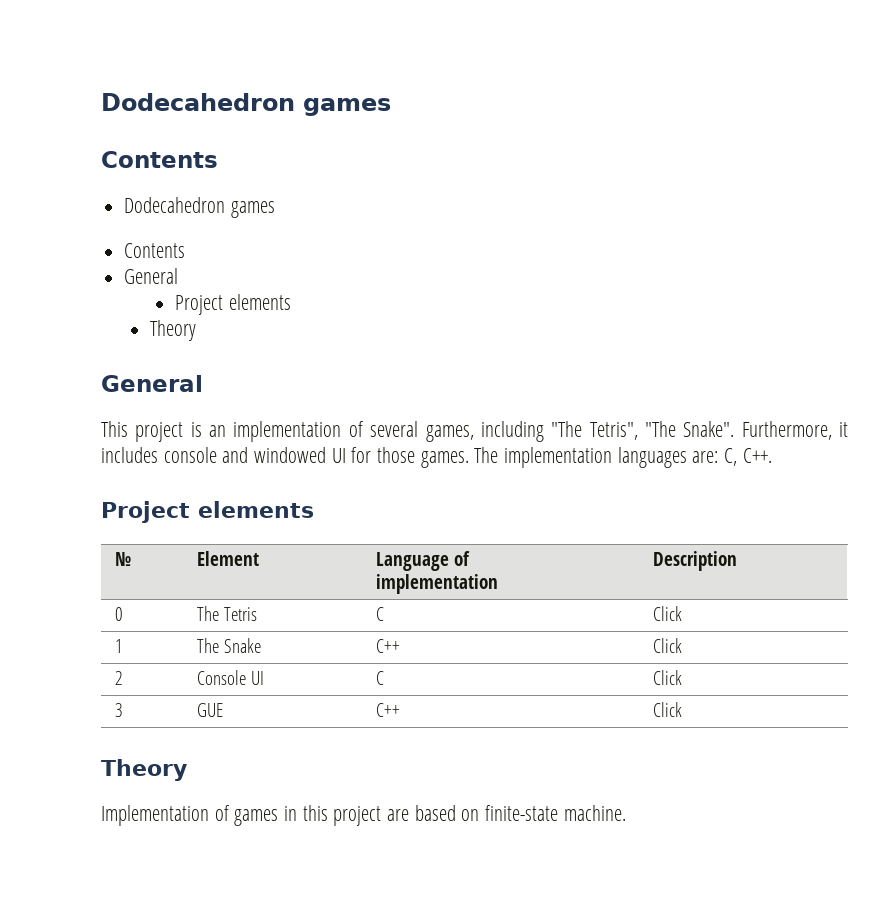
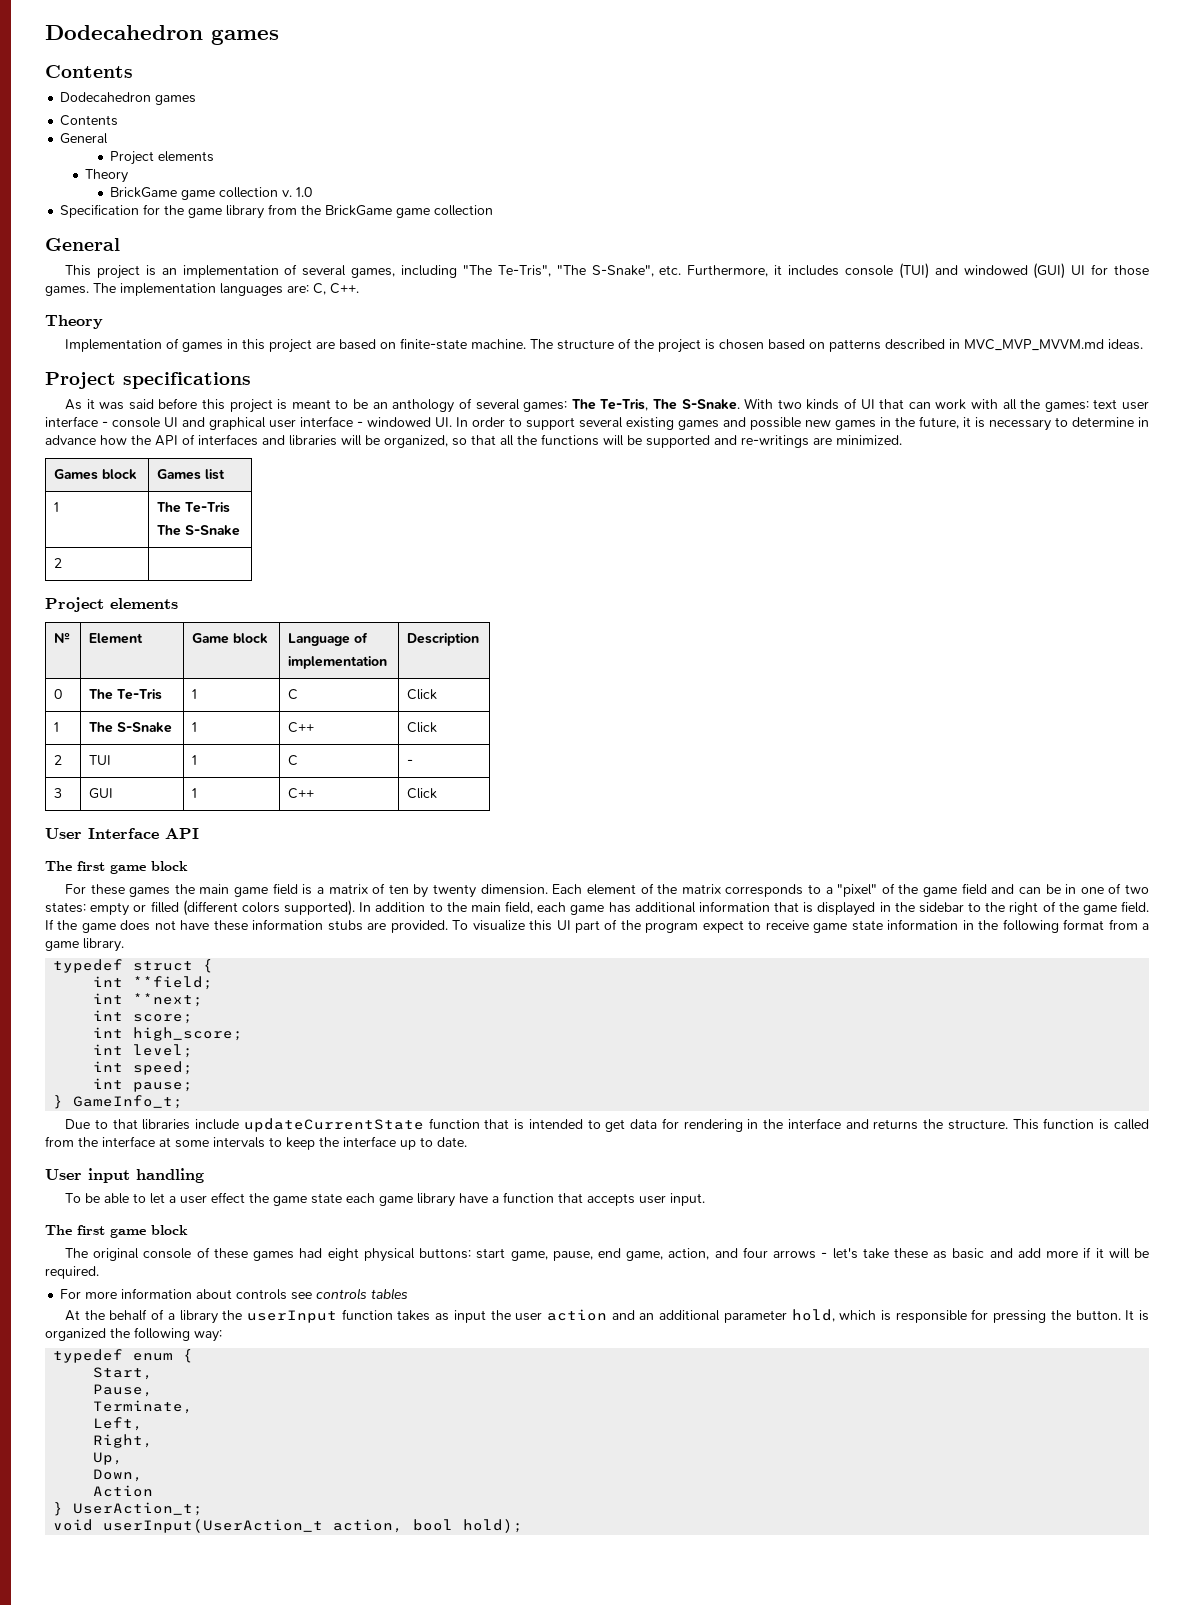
+ BrickGame game collection v. 1.0
+ Specification for the game library from the BrickGame game collection
- This project is an implementation of several games, including "The Tetris", "The Snake". Furthermore, it includes console and windowed UI for those games.
+ This project is an implementation of several games, including "The Te-Tris", "The S-Snake", etc. Furthermore, it includes console (TUI) and windowed (GUI) UI for those games.
  The implementation languages are: C, C++.
- Project elements
- № | Element | Language of
- implementation | Description
- 0 | The Tetris | C | Click
- 1 | The Snake | C++ | Click
- 2 | Console UI | C | Click
- 3 | GUE | C++ | Click
+ The structure of the project is chosen based on patterns described in MVC_MVP_MVVM.md ideas.
+ Project specifications
+ As it was said before this project is meant to be an anthology of several games: The Te-Tris, The S-Snake. With two kinds of UI that can work with all the games: text user interface - console UI and graphical user interface - windowed UI. In order to support several existing games and possible new games in the future, it is necessary to determine in advance how the API of interfaces and libraries will be organized, so that all the functions will be supported and re-writings are minimized.
+ Games block | Games list
+ 1 | The Te-Tris
+ The S-Snake
+ 2 |
+ Project elements
+ № | Element | Game block | Language of
+ implementation | Description
+ 0 | The Te-Tris | 1 | C | Click
+ 1 | The S-Snake | 1 | C++ | Click
+ 2 | TUI | 1 | C | -
+ 3 | GUI | 1 | C++ | Click
+ User Interface API
+ The first game block
+ For these games the main game field is a matrix of ten by twenty dimension. Each element of the matrix corresponds to a "pixel" of the game field and can be in one of two states: empty or filled (different colors supported). In addition to the main field, each game has additional information that is displayed in the sidebar to the right of the game field. If the game does not have these information stubs are provided. To visualize this UI part of the program expect to receive game state information in the following format from a game library.
+ typedef struct {
+ int **field;
+ int **next;
+ int score;
+ int high_score;
+ int level;
+ int speed;
+ int pause;
+ } GameInfo_t;
+ Due to that libraries include updateCurrentState function that is intended to get data for rendering in the interface and returns the structure. This function is called from the interface at some intervals to keep the interface up to date.
+ User input handling
+ To be able to let a user effect the game state each game library have a function that accepts user input.
+ The first game block
+ The original console of these games had eight physical buttons: start game, pause, end game, action, and four arrows - let's take these as basic and add more if it will be required.
+ For more information about controls see controls tables
+ At the behalf of a library the userInput function takes as input the user action and an additional parameter hold, which is responsible for pressing the button. It is organized the following way:
+ typedef enum {
+ Start,
+ Pause,
+ Terminate,
+ Left,
+ Right,
+ Up,
+ Down,
+ Action
+ } UserAction_t;
+ void userInput(UserAction_t action, bool hold);

